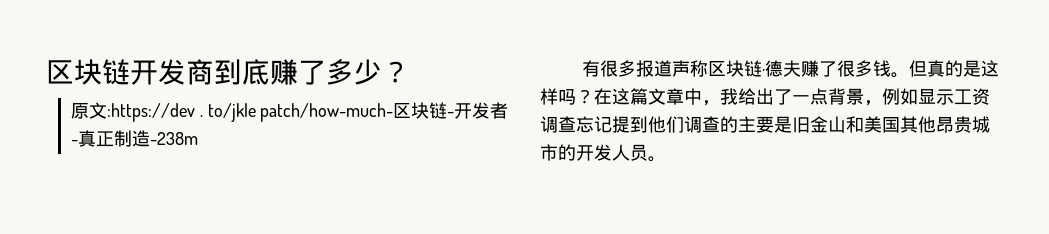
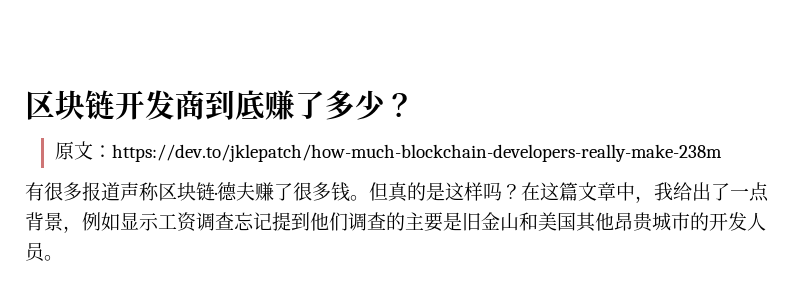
- 原文:https://dev . to/jkle patch/how-much-区块链-开发者-真正制造-238m
+ 原文：https://dev.to/jklepatch/how-much-blockchain-developers-really-make-238m

